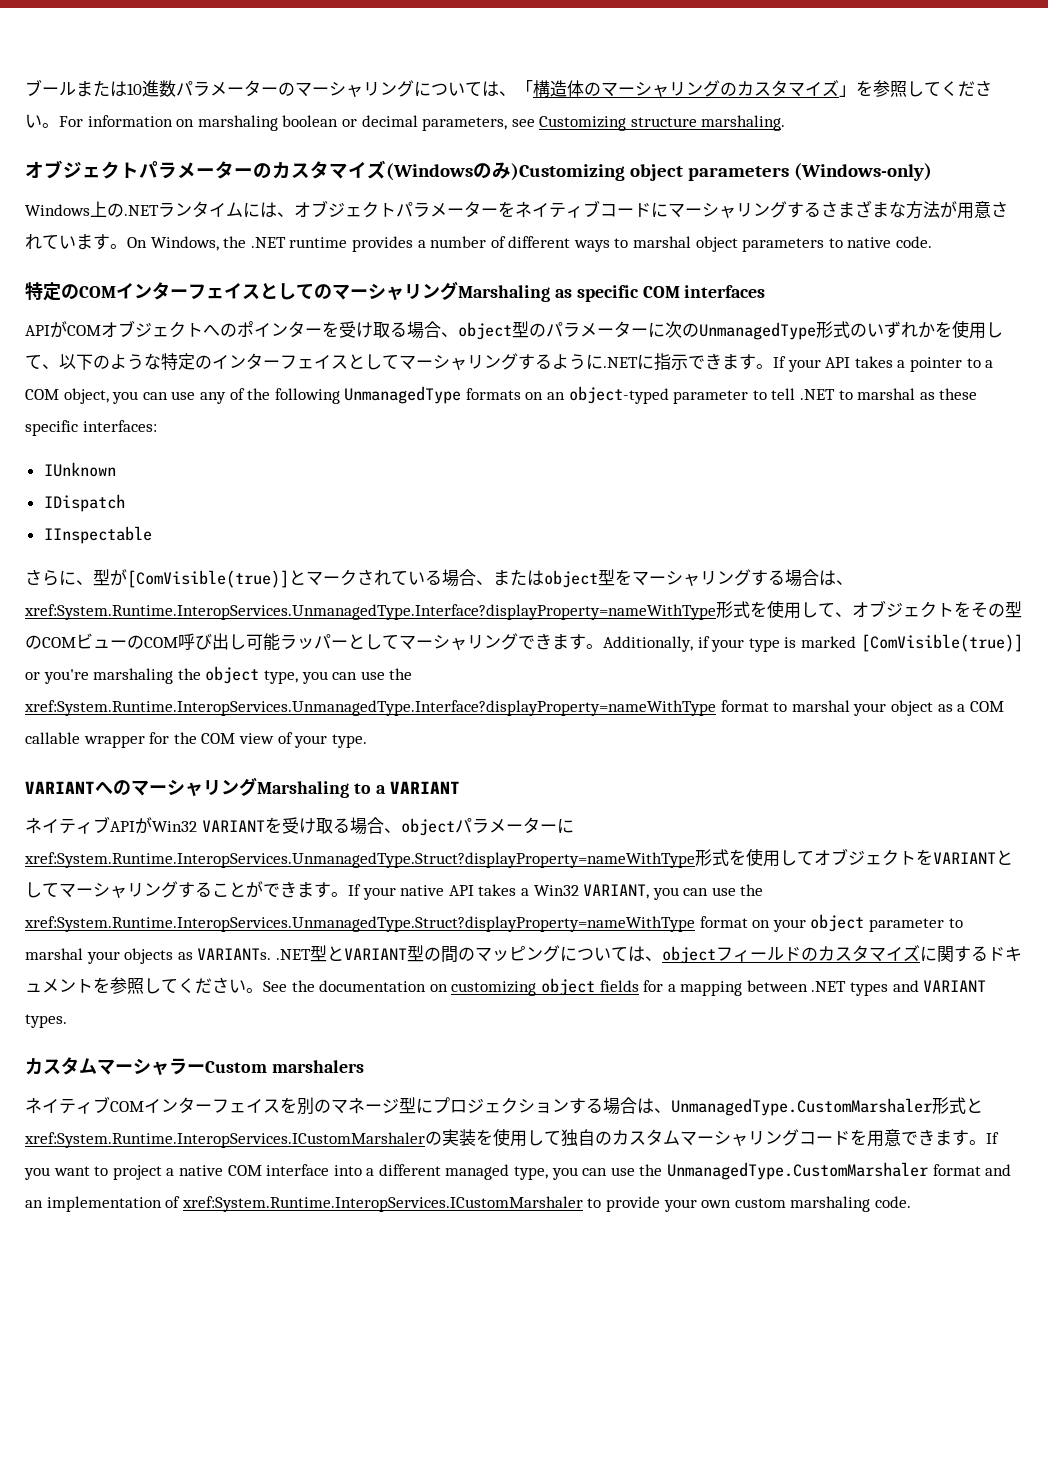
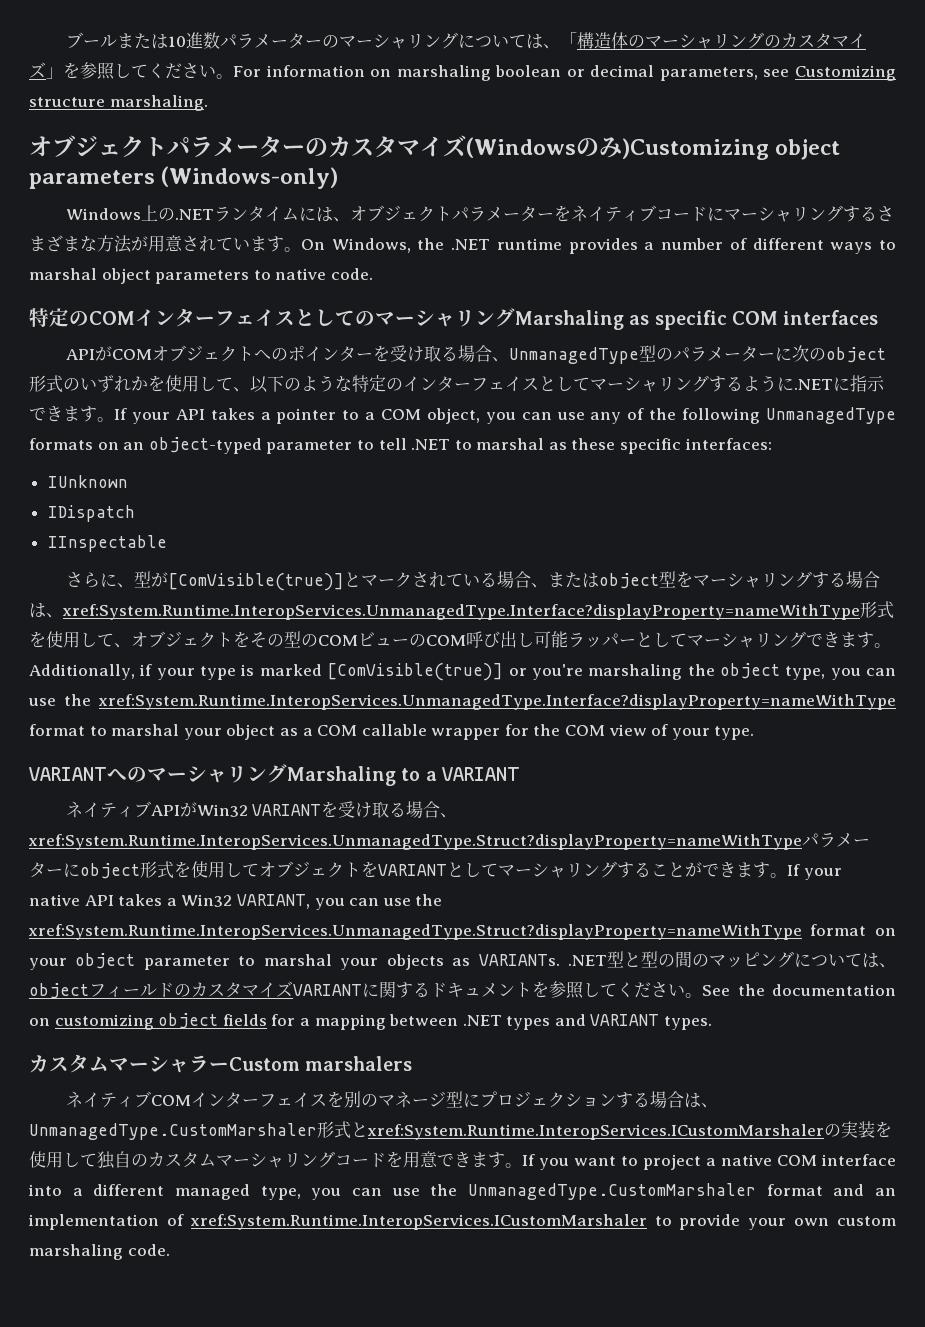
- APIがCOMオブジェクトへのポインターを受け取る場合、object型のパラメーターに次のUnmanagedType形式のいずれかを使用して、以下のような特定のインターフェイスとしてマーシャリングするように.NETに指示できます。
+ APIがCOMオブジェクトへのポインターを受け取る場合、UnmanagedType型のパラメーターに次のobject形式のいずれかを使用して、以下のような特定のインターフェイスとしてマーシャリングするように.NETに指示できます。
- ネイティブAPIがWin32 VARIANTを受け取る場合、objectパラメーターにxref:System.Runtime.InteropServices.UnmanagedType.Struct?displayProperty=nameWithType形式を使用してオブジェクトをVARIANTとしてマーシャリングすることができます。
+ ネイティブAPIがWin32 VARIANTを受け取る場合、xref:System.Runtime.InteropServices.UnmanagedType.Struct?displayProperty=nameWithTypeパラメーターにobject形式を使用してオブジェクトをVARIANTとしてマーシャリングすることができます。
- If your native API takes a Win32 VARIANT, you can use the xref:System.Runtime.InteropServices.UnmanagedType.Struct?displayProperty=nameWithType format on your object parameter to marshal your objects as VARIANTs. .NET型とVARIANT型の間のマッピングについては、objectフィールドのカスタマイズに関するドキュメントを参照してください。
+ If your native API takes a Win32 VARIANT, you can use the xref:System.Runtime.InteropServices.UnmanagedType.Struct?displayProperty=nameWithType format on your object parameter to marshal your objects as VARIANTs. .NET型と型の間のマッピングについては、objectフィールドのカスタマイズVARIANTに関するドキュメントを参照してください。

